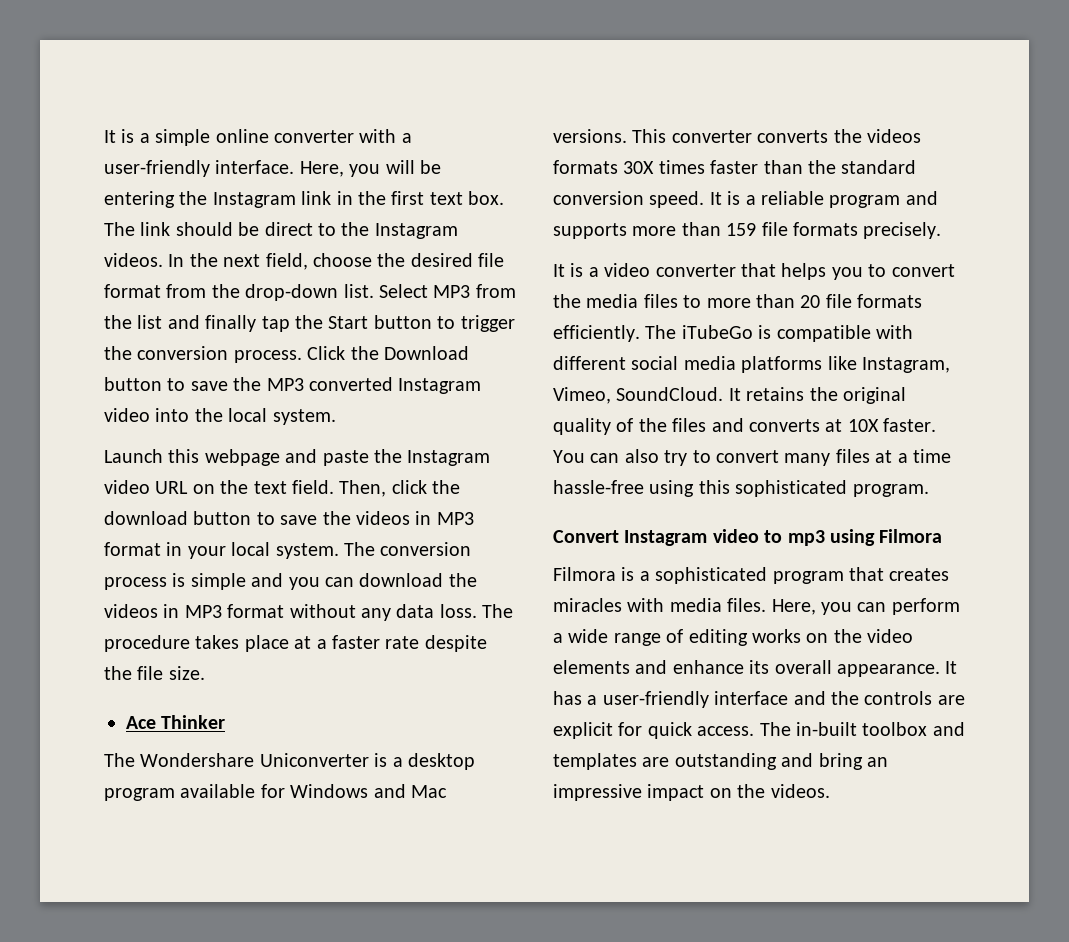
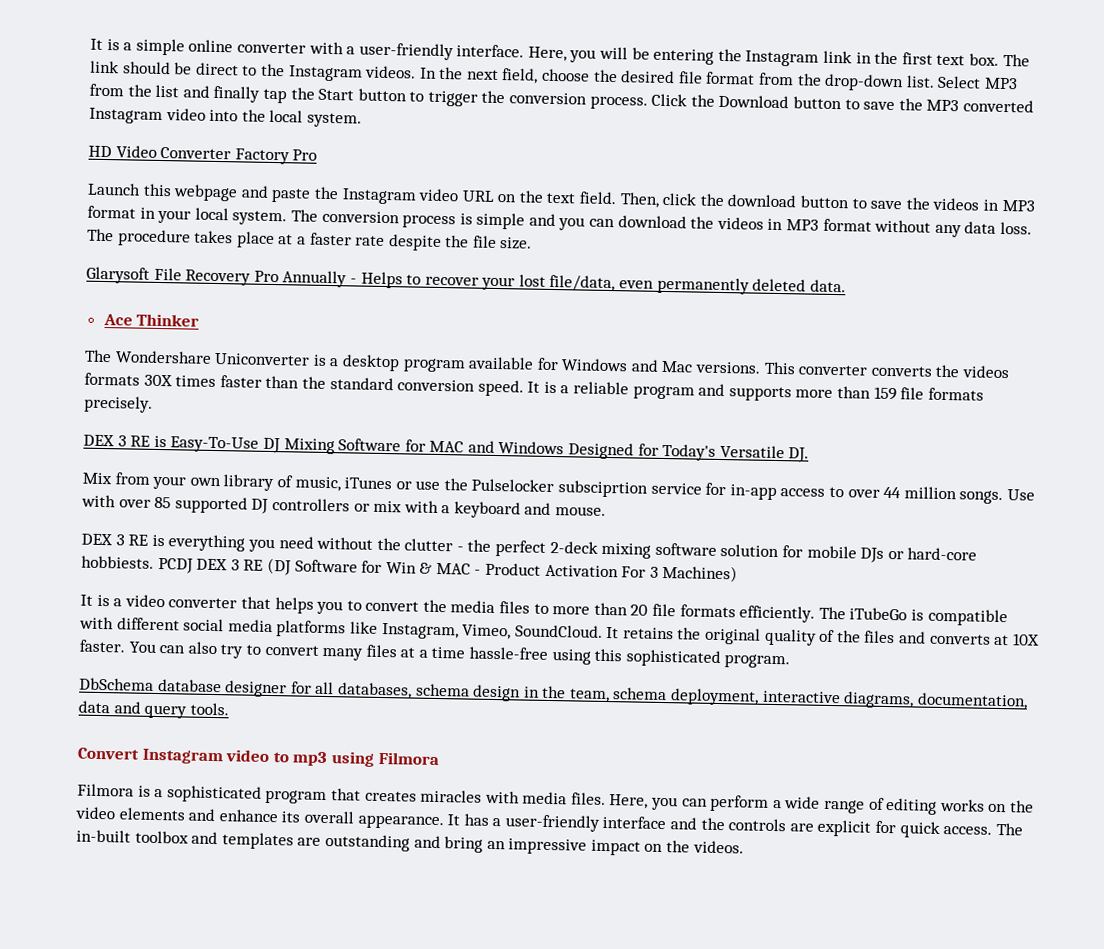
+ HD Video Converter Factory Pro
+ Glarysoft File Recovery Pro Annually - Helps to recover your lost file/data, even permanently deleted data.
+ DEX 3 RE is Easy-To-Use DJ Mixing Software for MAC and Windows Designed for Today's Versatile DJ.
+ Mix from your own library of music, iTunes or use the Pulselocker subsciprtion service for in-app access to over 44 million songs. Use with over 85 supported DJ controllers or mix with a keyboard and mouse.
+ DEX 3 RE is everything you need without the clutter - the perfect 2-deck mixing software solution for mobile DJs or hard-core hobbiests. PCDJ DEX 3 RE (DJ Software for Win & MAC - Product Activation For 3 Machines)
+ DbSchema database designer for all databases, schema design in the team, schema deployment, interactive diagrams, documentation, data and query tools.

